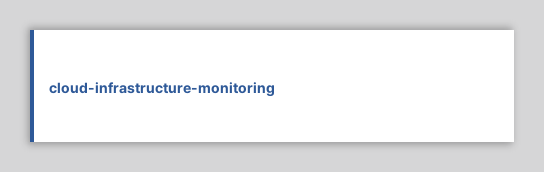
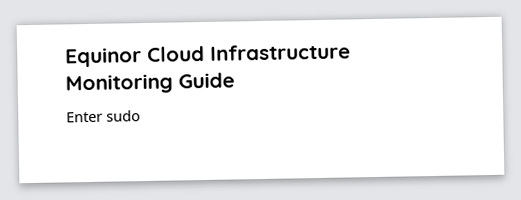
- cloud-infrastructure-monitoring
+ Equinor Cloud Infrastructure Monitoring Guide
+ Enter sudo

